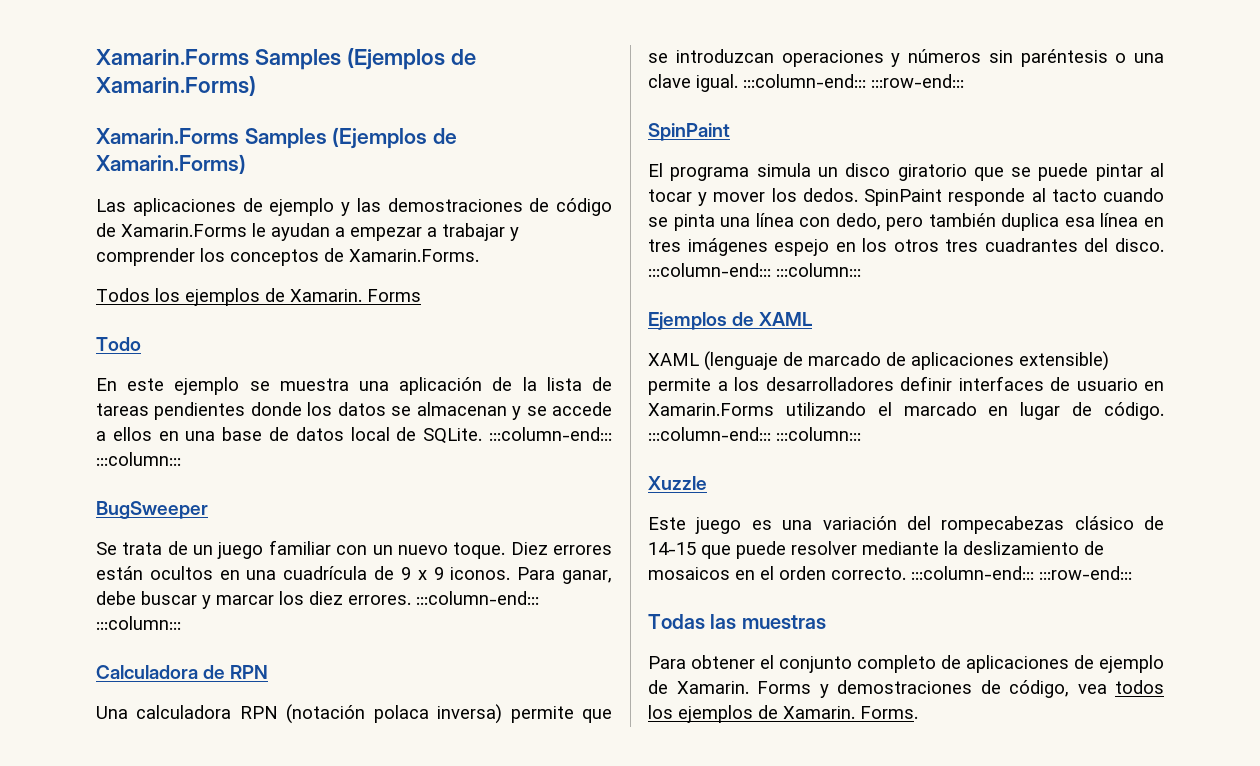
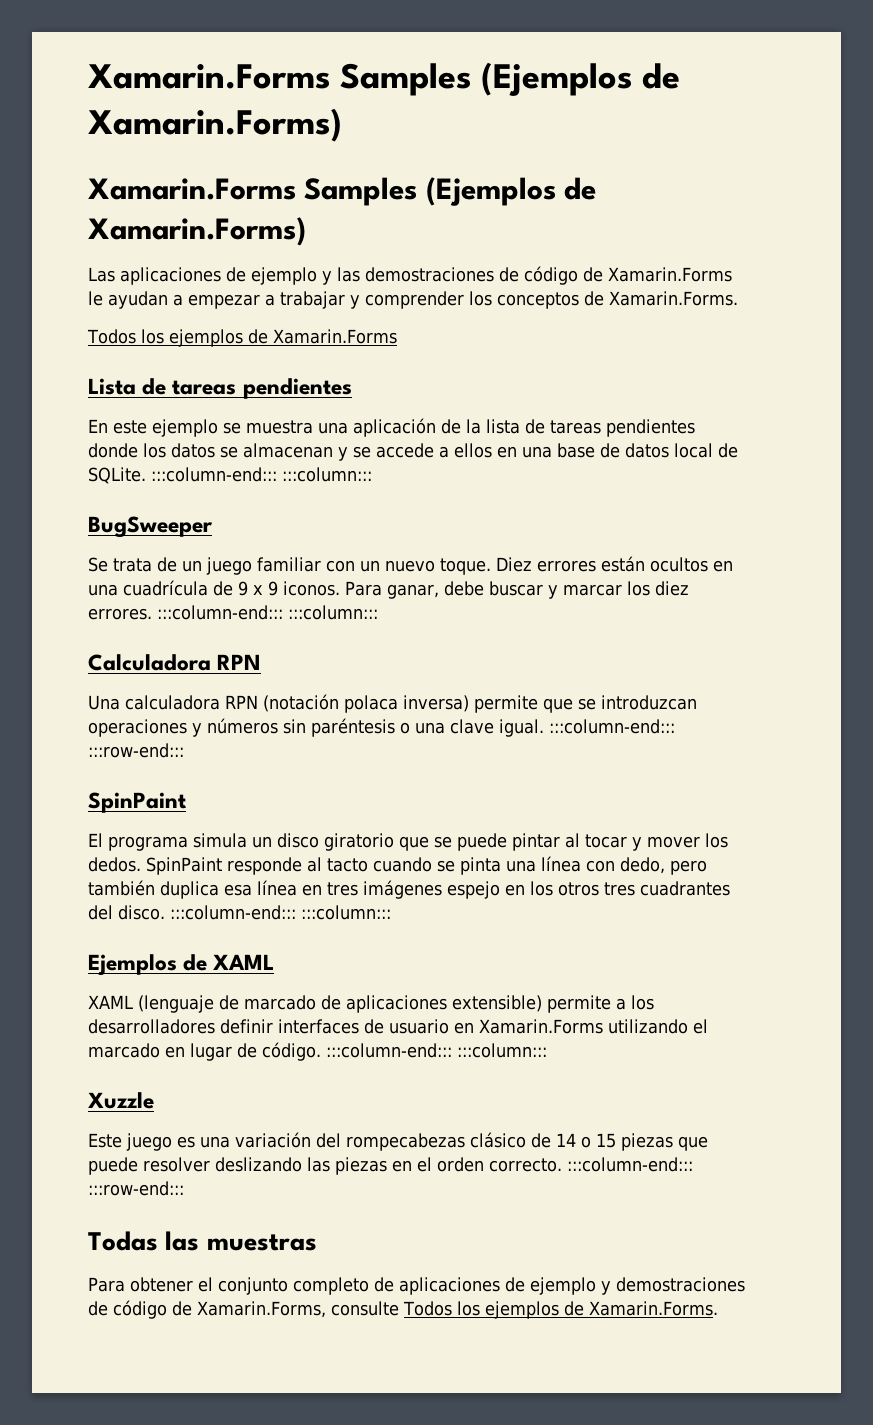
- Todos los ejemplos de Xamarin. Forms
- Todo
+ Todos los ejemplos de Xamarin.Forms
+ Lista de tareas pendientes
- Calculadora de RPN
+ Calculadora RPN
- Este juego es una variación del rompecabezas clásico de 14-15 que puede resolver mediante la deslizamiento de mosaicos en el orden correcto. :::column-end::: :::row-end:::
+ Este juego es una variación del rompecabezas clásico de 14 o 15 piezas que puede resolver deslizando las piezas en el orden correcto. :::column-end::: :::row-end:::
- Para obtener el conjunto completo de aplicaciones de ejemplo de Xamarin. Forms y demostraciones de código, vea todos los ejemplos de Xamarin. Forms.
+ Para obtener el conjunto completo de aplicaciones de ejemplo y demostraciones de código de Xamarin.Forms, consulte Todos los ejemplos de Xamarin.Forms.

